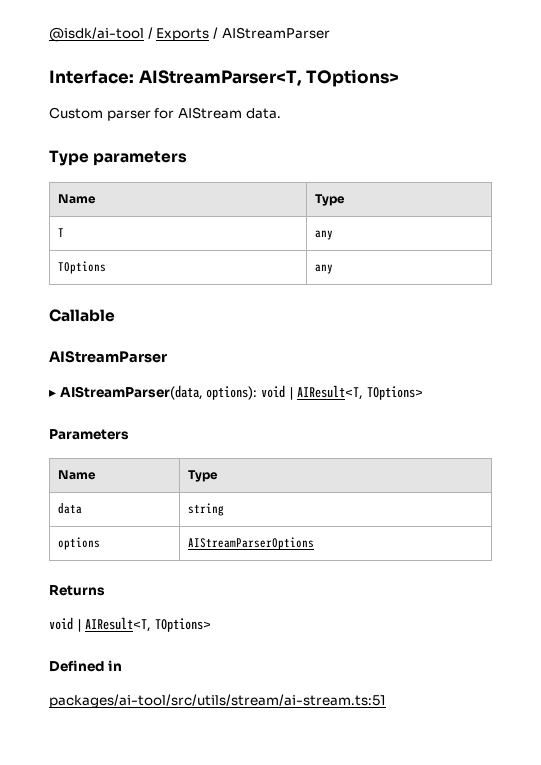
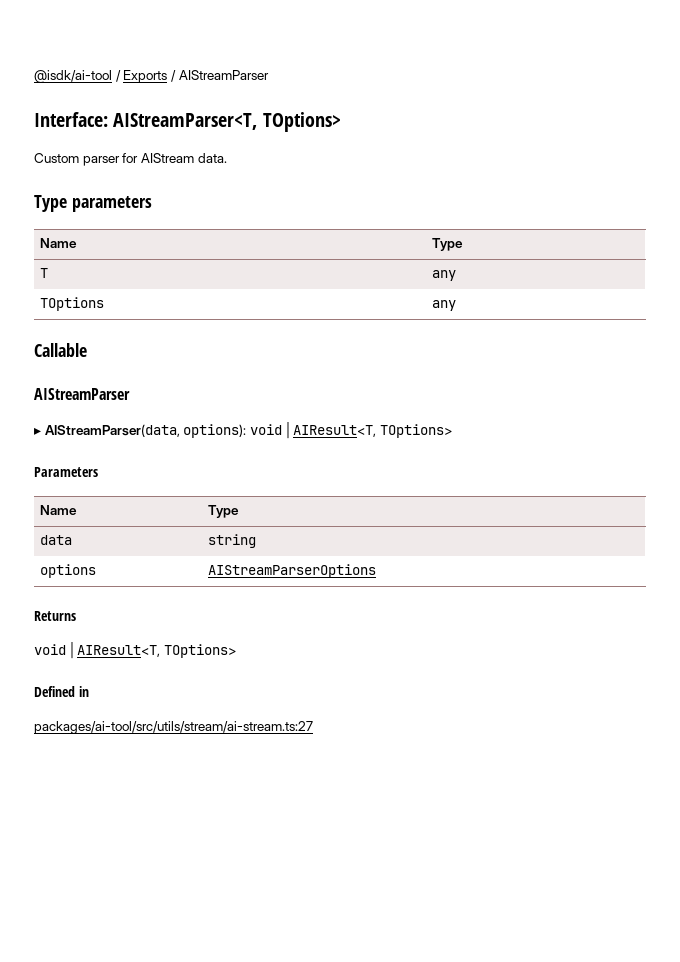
- packages/ai-tool/src/utils/stream/ai-stream.ts:51
+ packages/ai-tool/src/utils/stream/ai-stream.ts:27

